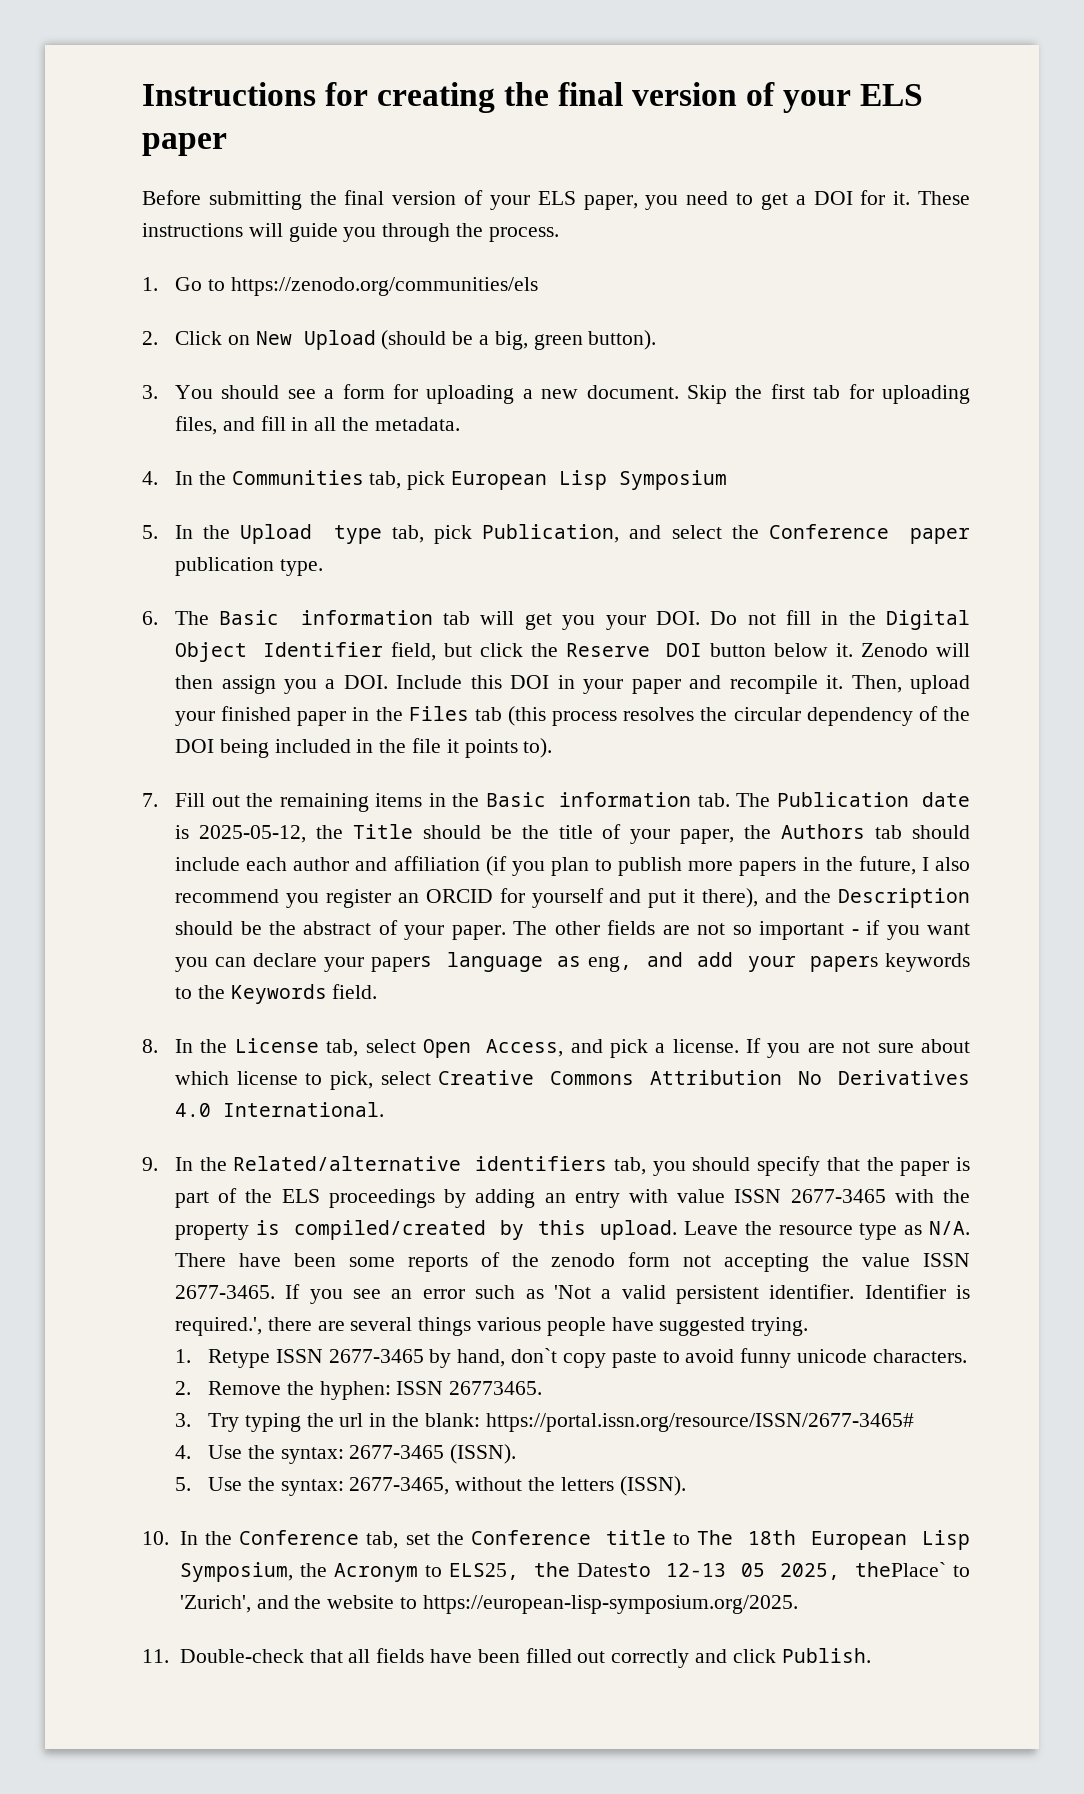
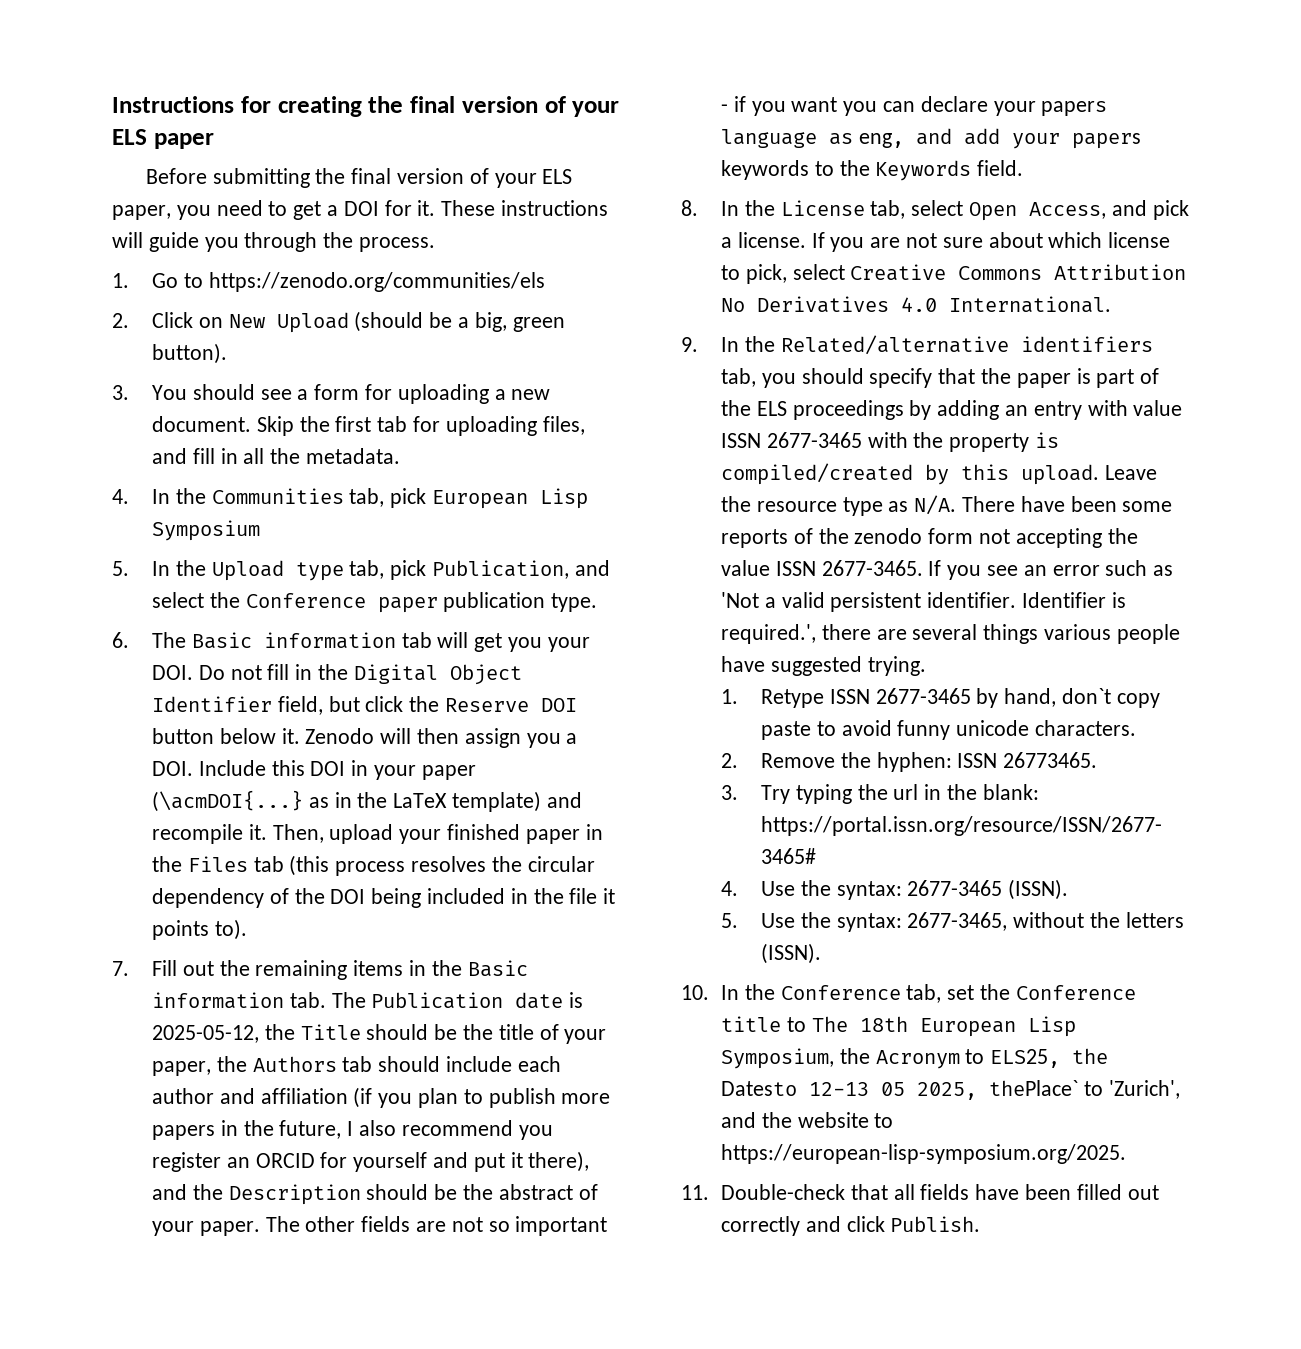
- Zenodo will then assign you a DOI. Include this DOI in your paper and recompile it.
+ Zenodo will then assign you a DOI. Include this DOI in your paper (\acmDOI{...} as in the LaTeX template) and recompile it.

